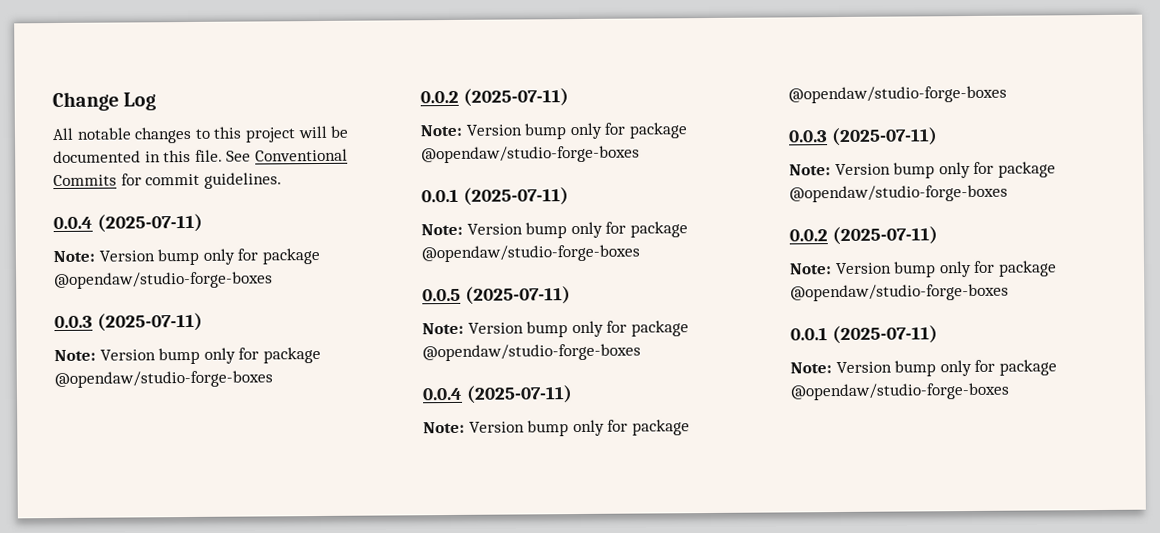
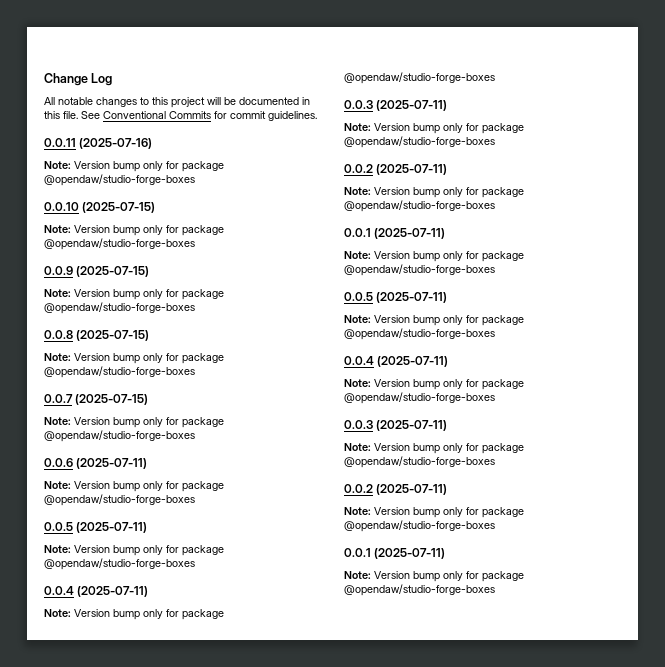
+ 0.0.11 (2025-07-16)
+ Note: Version bump only for package @opendaw/studio-forge-boxes
+ 0.0.10 (2025-07-15)
+ Note: Version bump only for package @opendaw/studio-forge-boxes
+ 0.0.9 (2025-07-15)
+ Note: Version bump only for package @opendaw/studio-forge-boxes
+ 0.0.8 (2025-07-15)
+ Note: Version bump only for package @opendaw/studio-forge-boxes
+ 0.0.7 (2025-07-15)
+ Note: Version bump only for package @opendaw/studio-forge-boxes
+ 0.0.6 (2025-07-11)
+ Note: Version bump only for package @opendaw/studio-forge-boxes
+ 0.0.5 (2025-07-11)
+ Note: Version bump only for package @opendaw/studio-forge-boxes

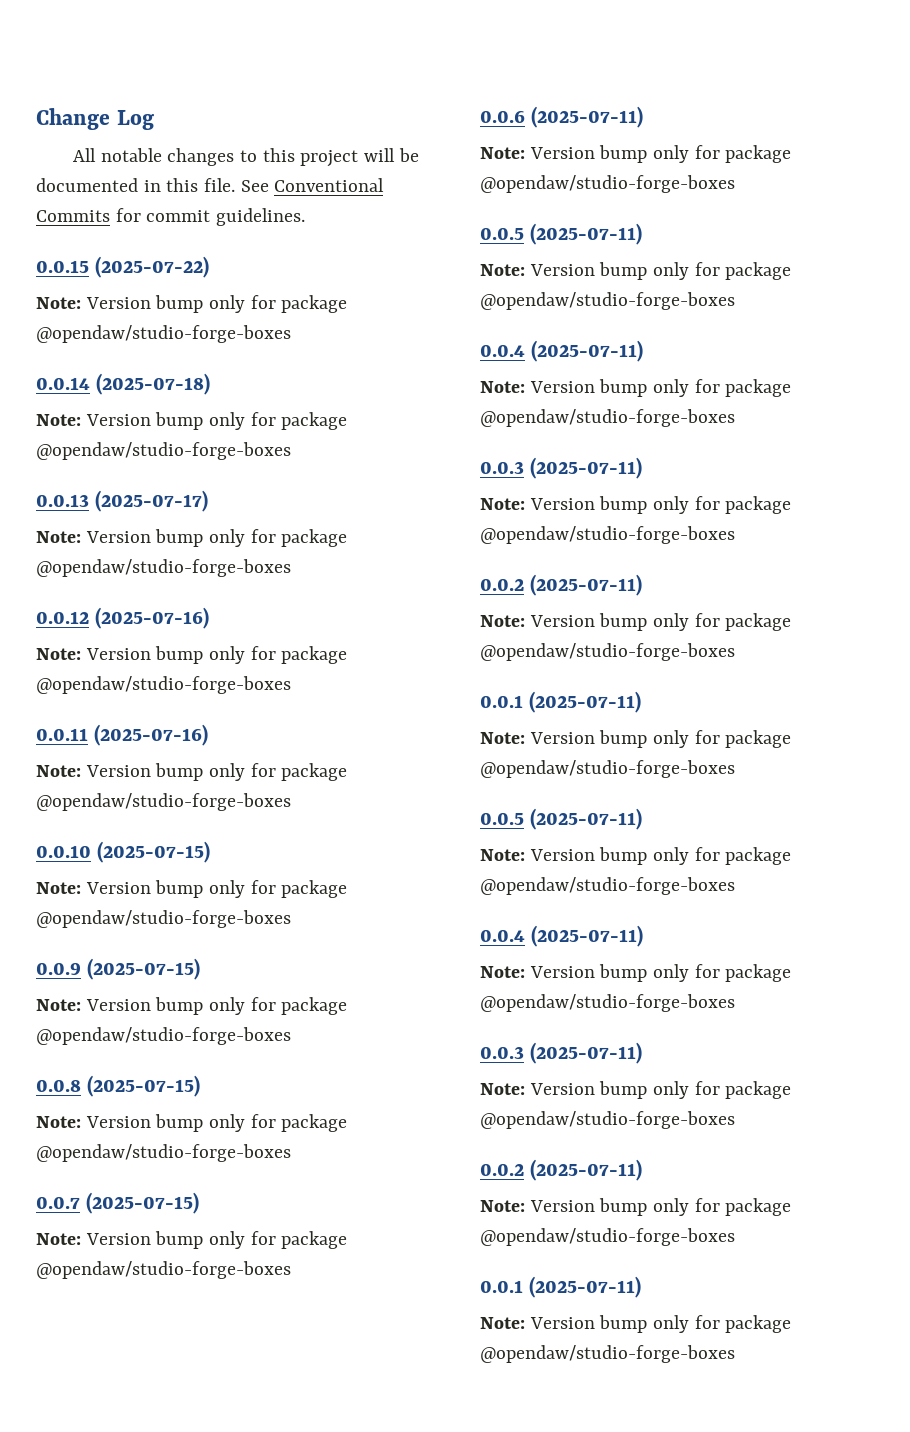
+ 0.0.15 (2025-07-22)
+ Note: Version bump only for package @opendaw/studio-forge-boxes
+ 0.0.14 (2025-07-18)
+ Note: Version bump only for package @opendaw/studio-forge-boxes
+ 0.0.13 (2025-07-17)
+ Note: Version bump only for package @opendaw/studio-forge-boxes
+ 0.0.12 (2025-07-16)
+ Note: Version bump only for package @opendaw/studio-forge-boxes

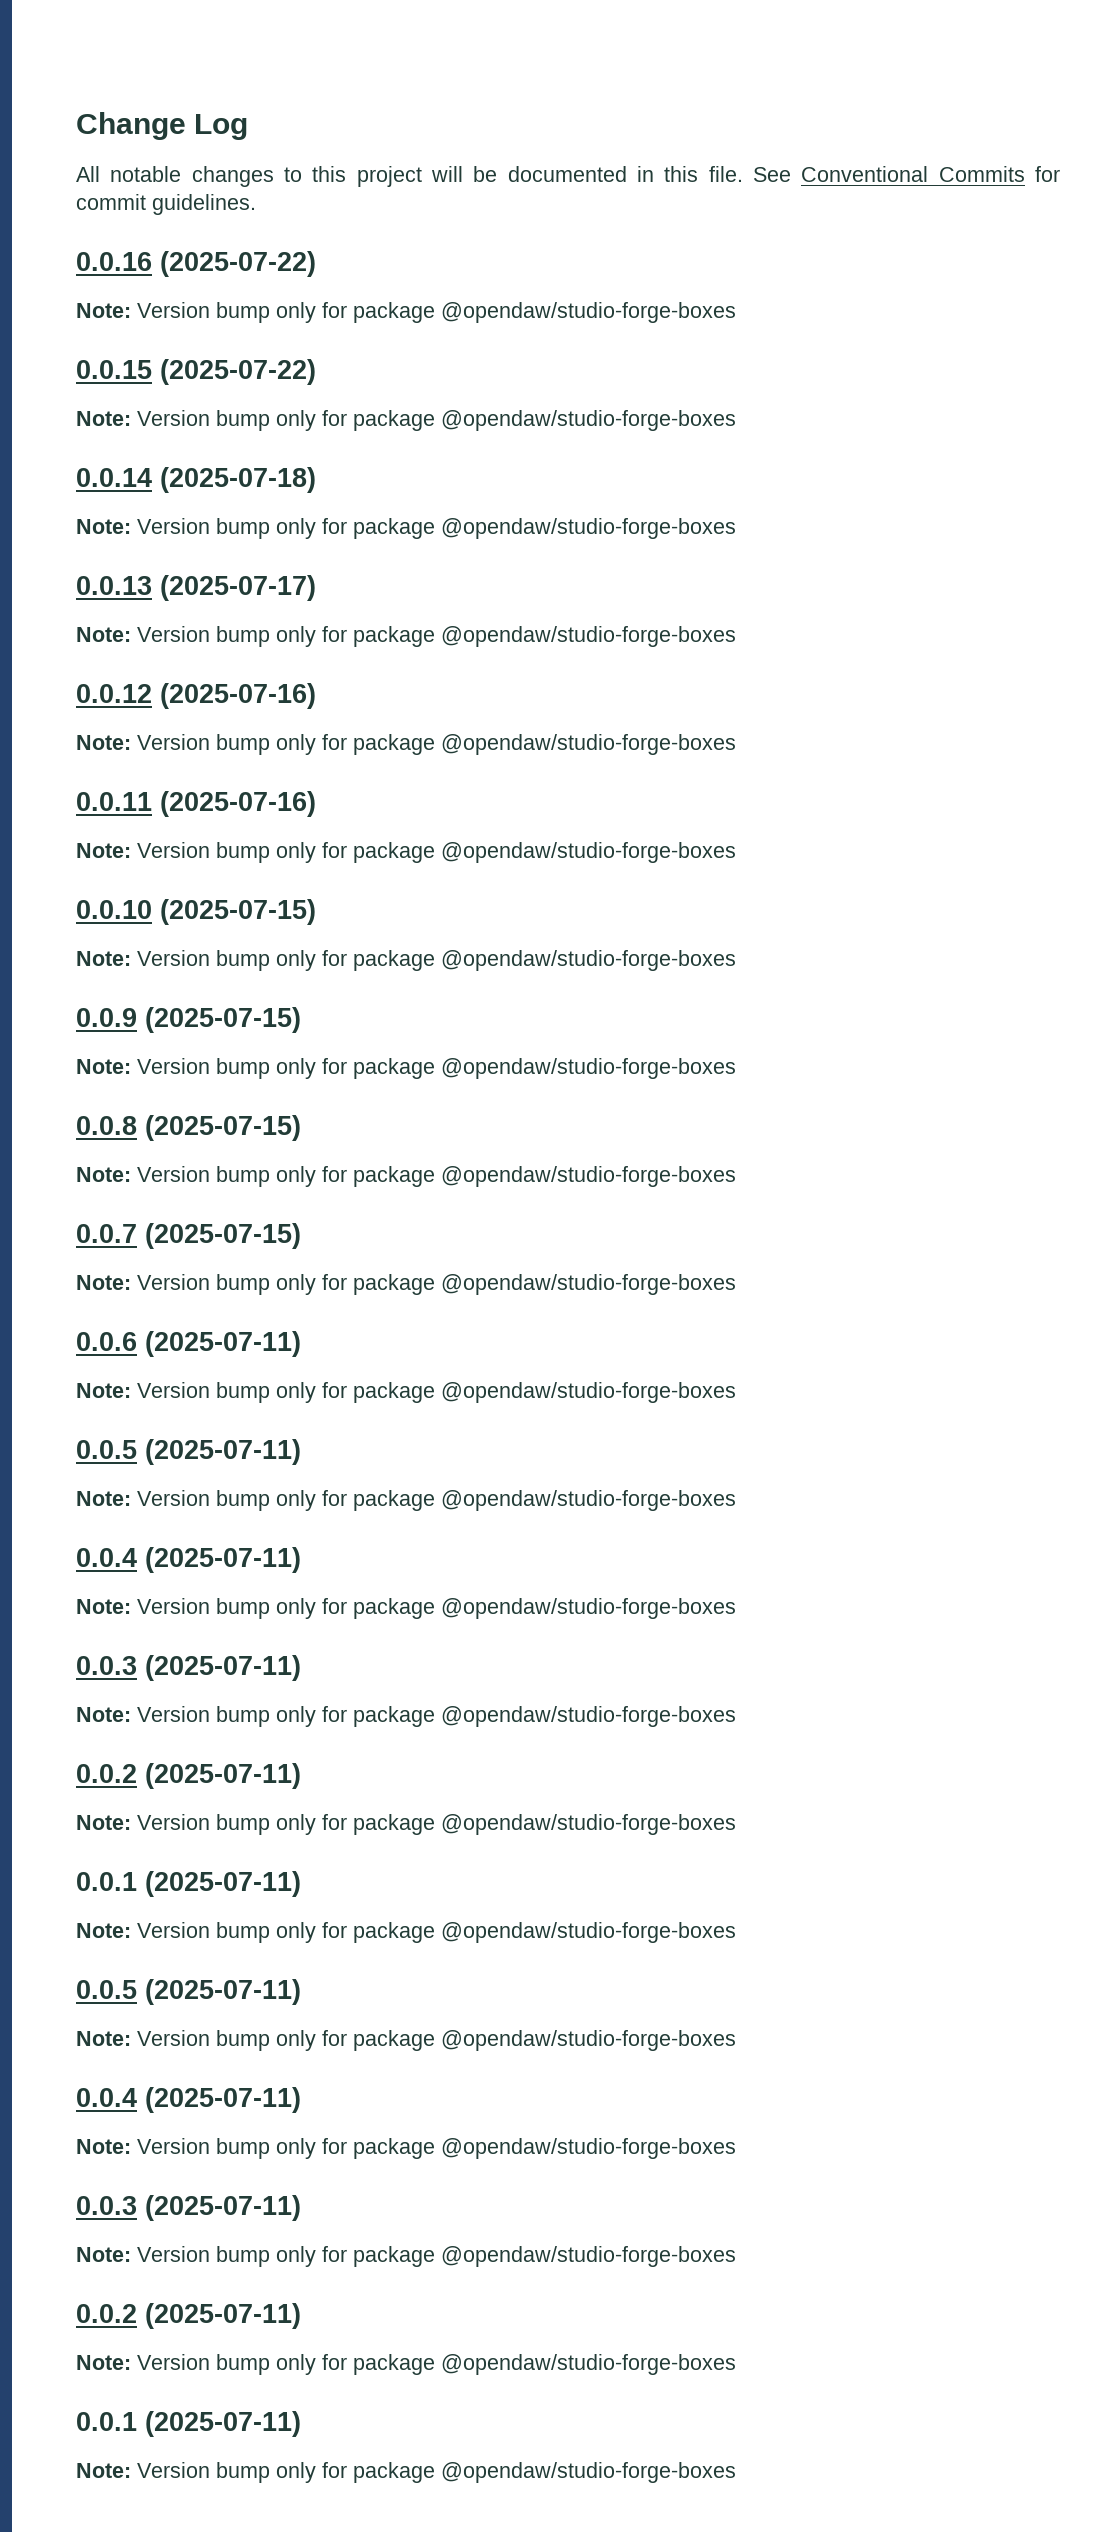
+ 0.0.16 (2025-07-22)
+ Note: Version bump only for package @opendaw/studio-forge-boxes

